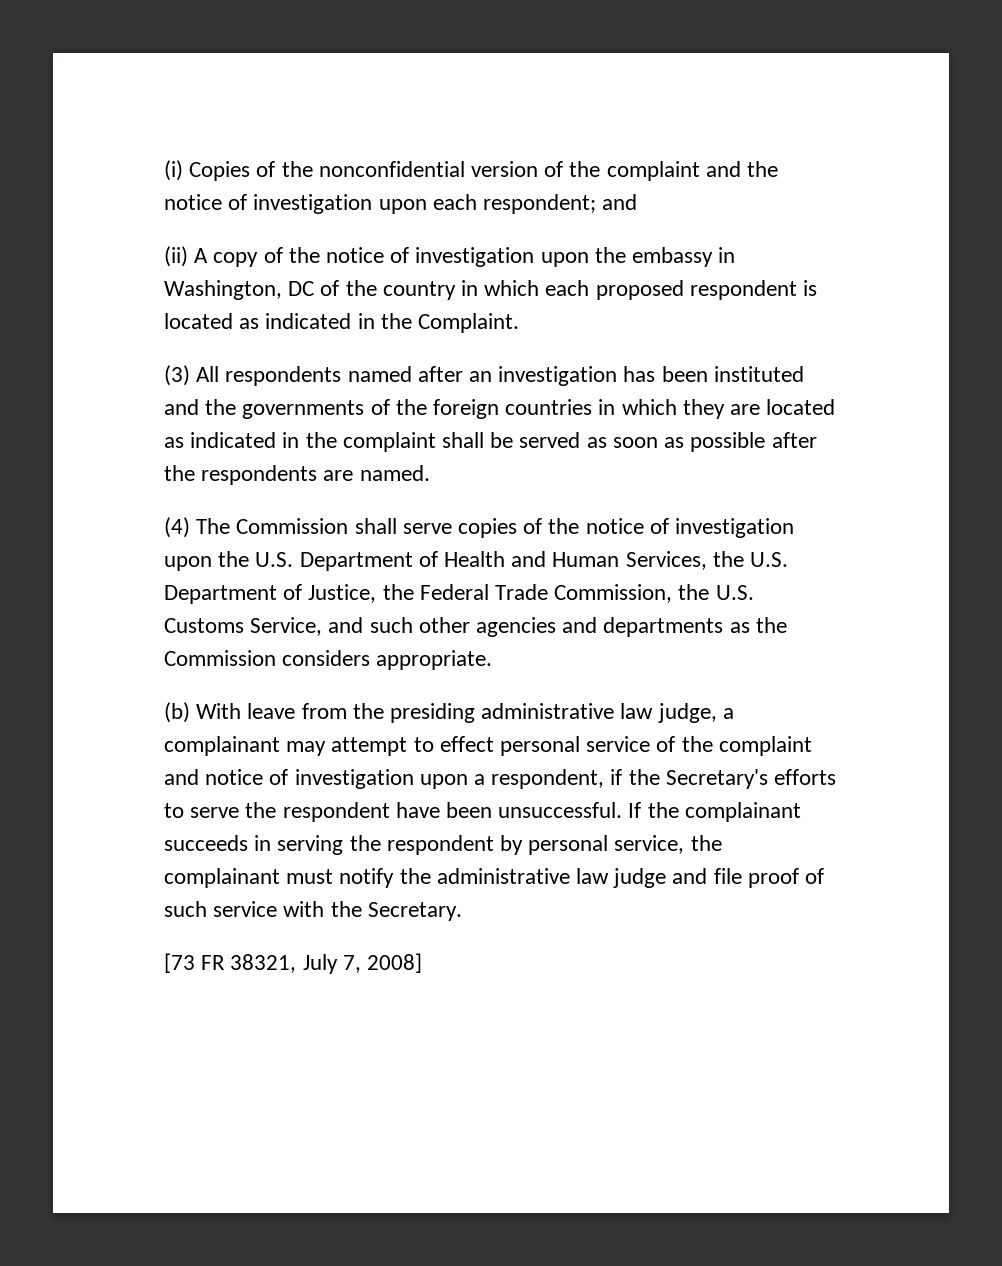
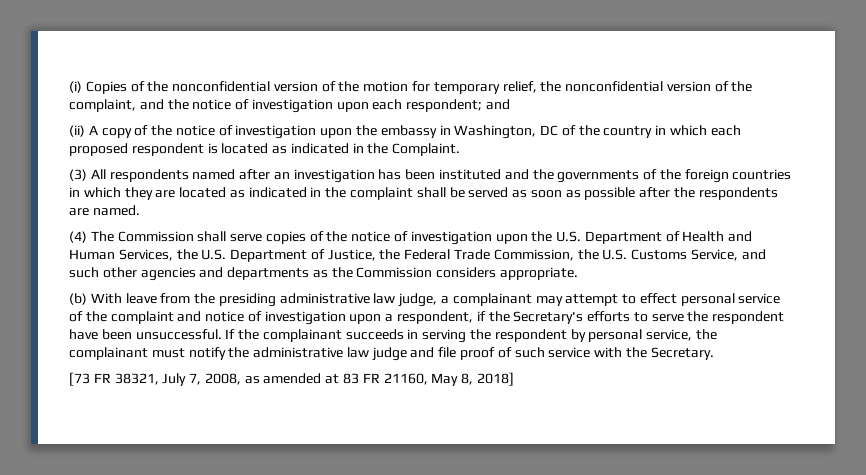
- (i) Copies of the nonconfidential version of the complaint and the notice of investigation upon each respondent; and
+ (i) Copies of the nonconfidential version of the motion for temporary relief, the nonconfidential version of the complaint, and the notice of investigation upon each respondent; and
- [73 FR 38321, July 7, 2008]
+ [73 FR 38321, July 7, 2008, as amended at 83 FR 21160, May 8, 2018]

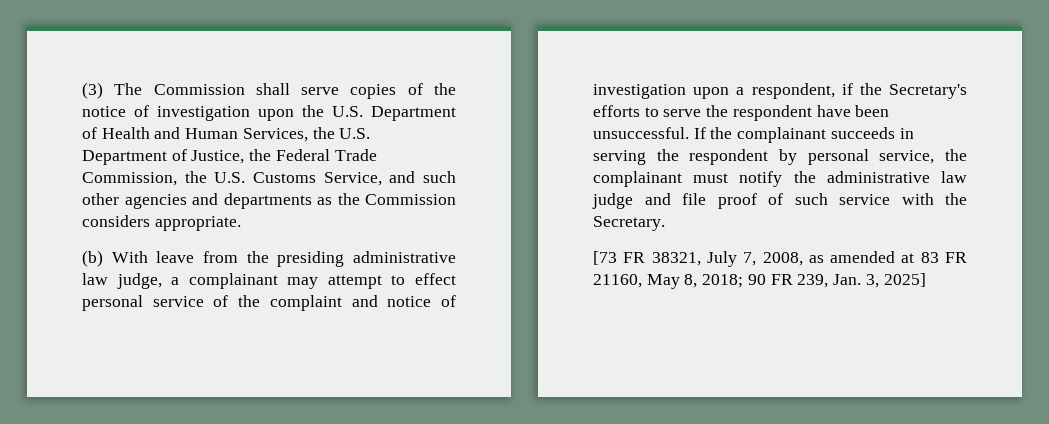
- (i) Copies of the nonconfidential version of the motion for temporary relief, the nonconfidential version of the complaint, and the notice of investigation upon each respondent; and
- (ii) A copy of the notice of investigation upon the embassy in Washington, DC of the country in which each proposed respondent is located as indicated in the Complaint.
- (3) All respondents named after an investigation has been instituted and the governments of the foreign countries in which they are located as indicated in the complaint shall be served as soon as possible after the respondents are named.
- (4) The Commission shall serve copies of the notice of investigation upon the U.S. Department of Health and Human Services, the U.S. Department of Justice, the Federal Trade Commission, the U.S. Customs Service, and such other agencies and departments as the Commission considers appropriate.
+ (3) The Commission shall serve copies of the notice of investigation upon the U.S. Department of Health and Human Services, the U.S. Department of Justice, the Federal Trade Commission, the U.S. Customs Service, and such other agencies and departments as the Commission considers appropriate.
- [73 FR 38321, July 7, 2008, as amended at 83 FR 21160, May 8, 2018]
+ [73 FR 38321, July 7, 2008, as amended at 83 FR 21160, May 8, 2018; 90 FR 239, Jan. 3, 2025]

